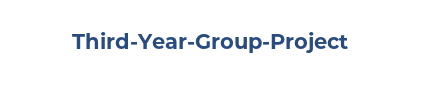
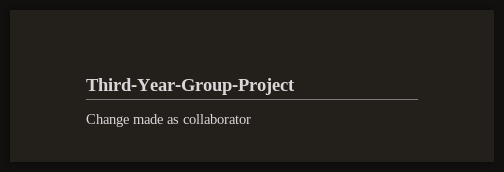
+ Change made as collaborator

